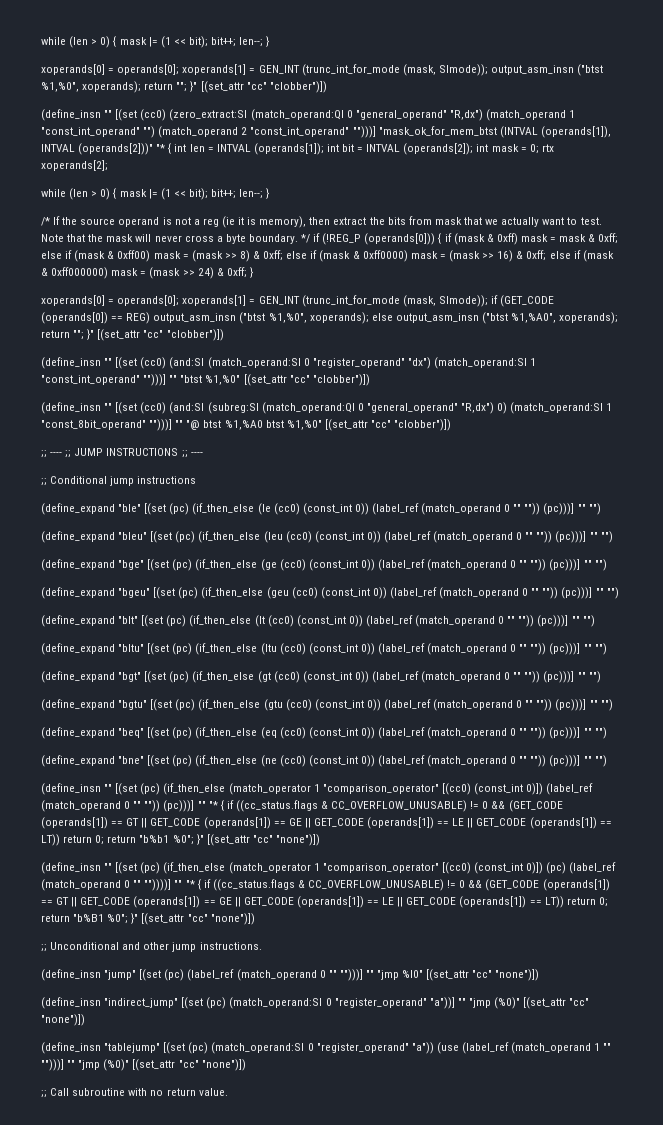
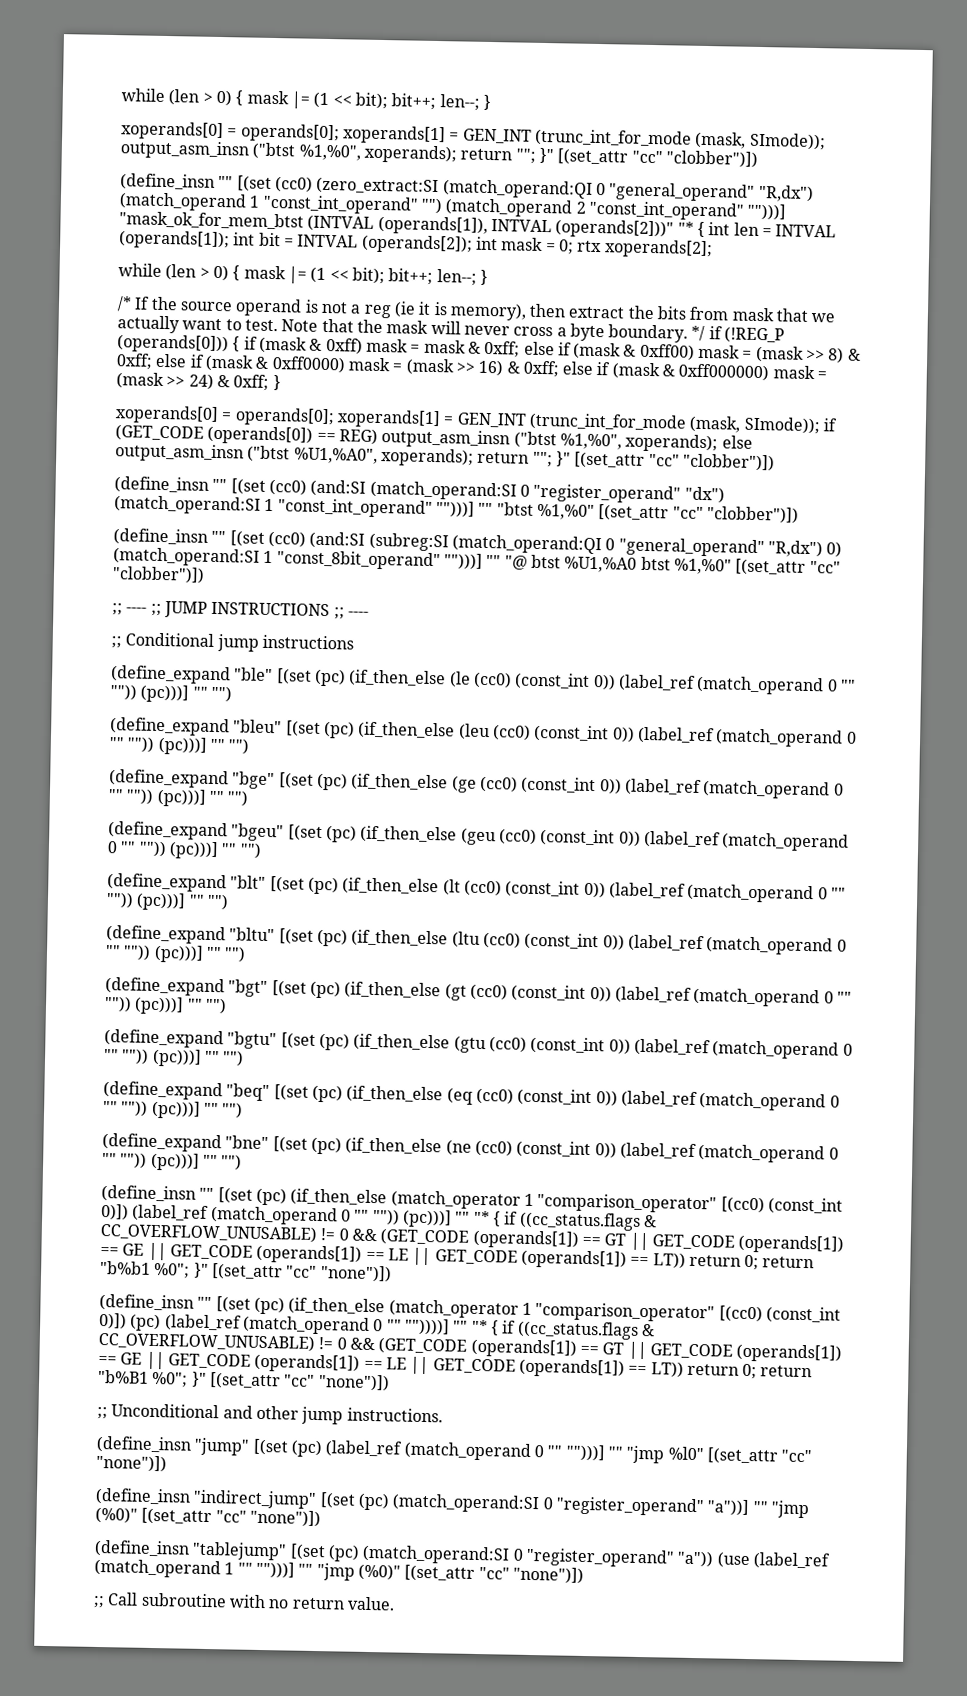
- xoperands[0] = operands[0]; xoperands[1] = GEN_INT (trunc_int_for_mode (mask, SImode)); if (GET_CODE (operands[0]) == REG) output_asm_insn ("btst %1,%0", xoperands); else output_asm_insn ("btst %1,%A0", xoperands); return ""; }" [(set_attr "cc" "clobber")])
+ xoperands[0] = operands[0]; xoperands[1] = GEN_INT (trunc_int_for_mode (mask, SImode)); if (GET_CODE (operands[0]) == REG) output_asm_insn ("btst %1,%0", xoperands); else output_asm_insn ("btst %U1,%A0", xoperands); return ""; }" [(set_attr "cc" "clobber")])
- (define_insn "" [(set (cc0) (and:SI (subreg:SI (match_operand:QI 0 "general_operand" "R,dx") 0) (match_operand:SI 1 "const_8bit_operand" "")))] "" "@ btst %1,%A0 btst %1,%0" [(set_attr "cc" "clobber")])
+ (define_insn "" [(set (cc0) (and:SI (subreg:SI (match_operand:QI 0 "general_operand" "R,dx") 0) (match_operand:SI 1 "const_8bit_operand" "")))] "" "@ btst %U1,%A0 btst %1,%0" [(set_attr "cc" "clobber")])

